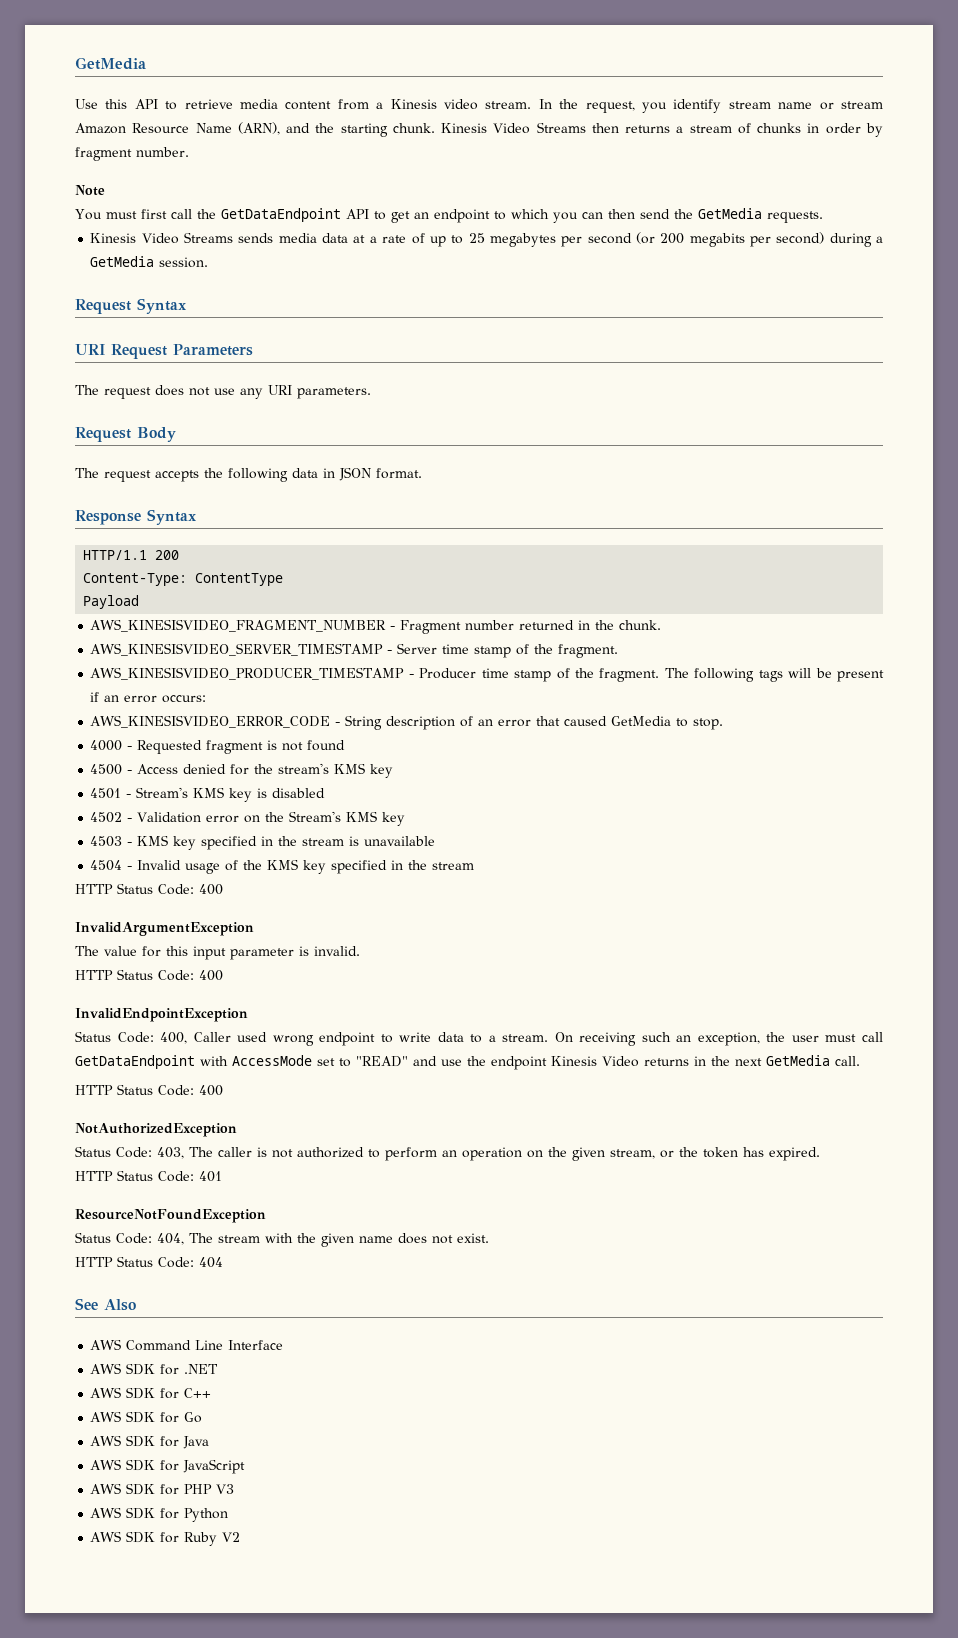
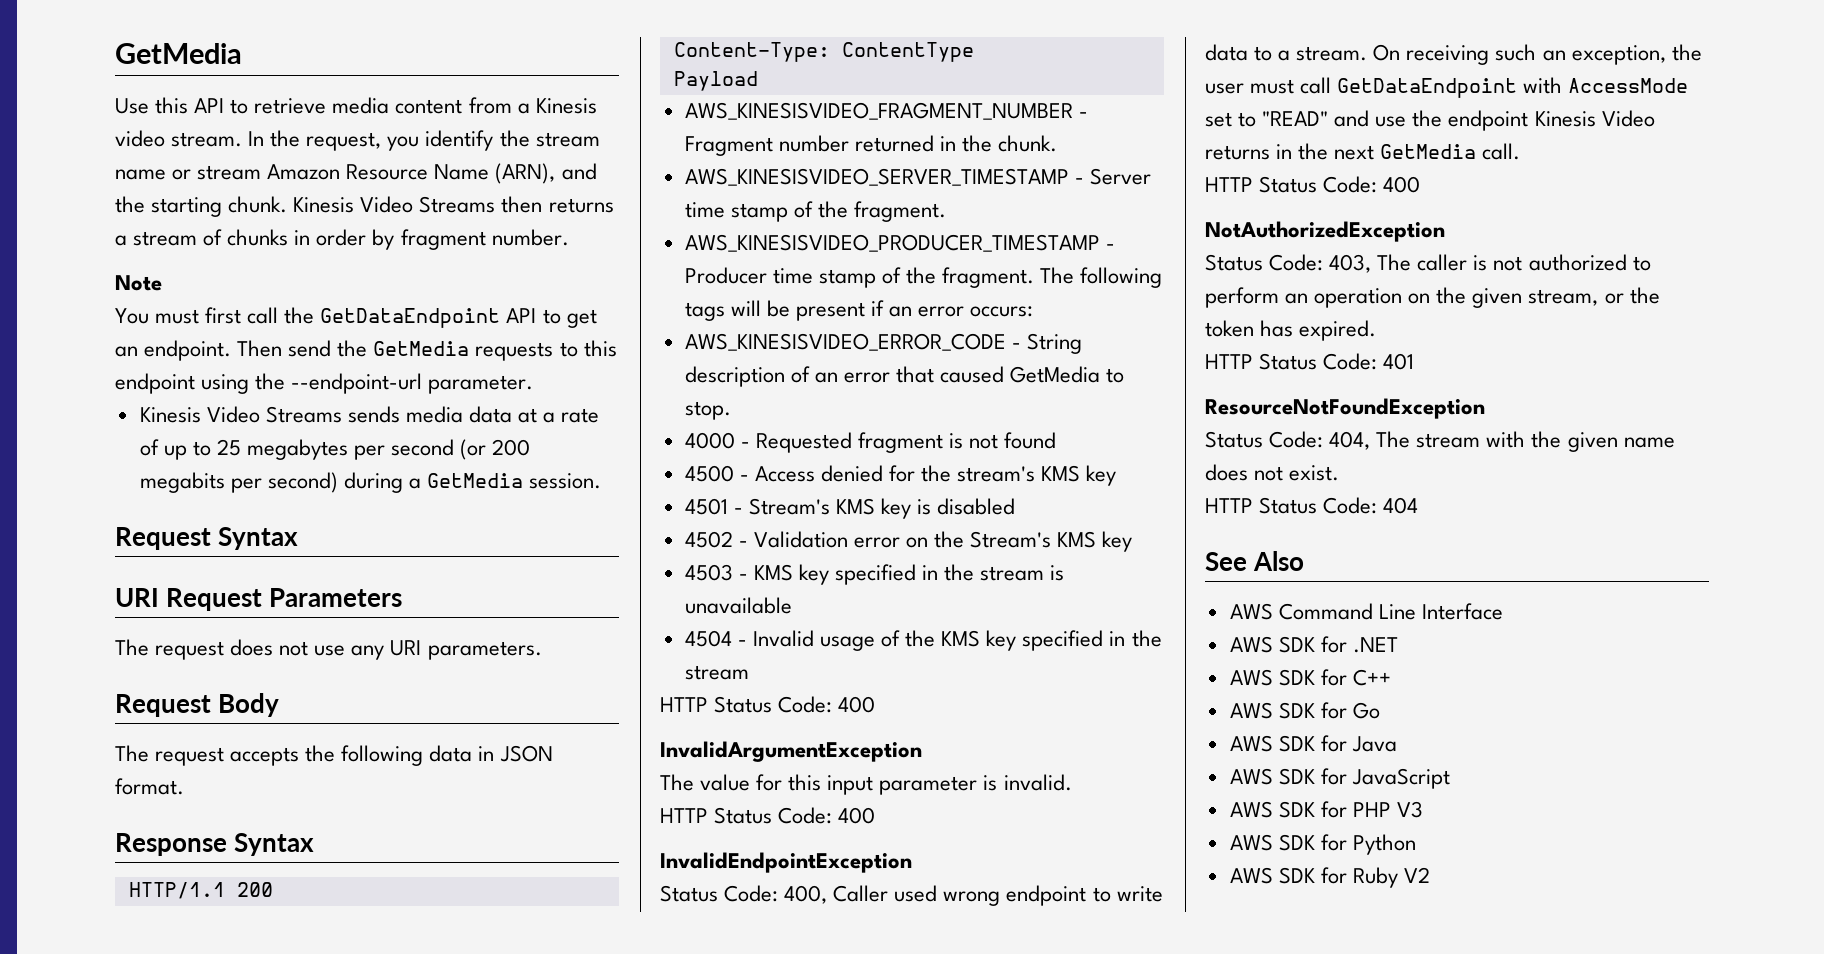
- In the request, you identify stream name or stream Amazon Resource Name (ARN), and the starting chunk.
+ In the request, you identify the stream name or stream Amazon Resource Name (ARN), and the starting chunk.
- You must first call the GetDataEndpoint API to get an endpoint to which you can then send the GetMedia requests.
+ You must first call the GetDataEndpoint API to get an endpoint. Then send the GetMedia requests to this endpoint using the --endpoint-url parameter.

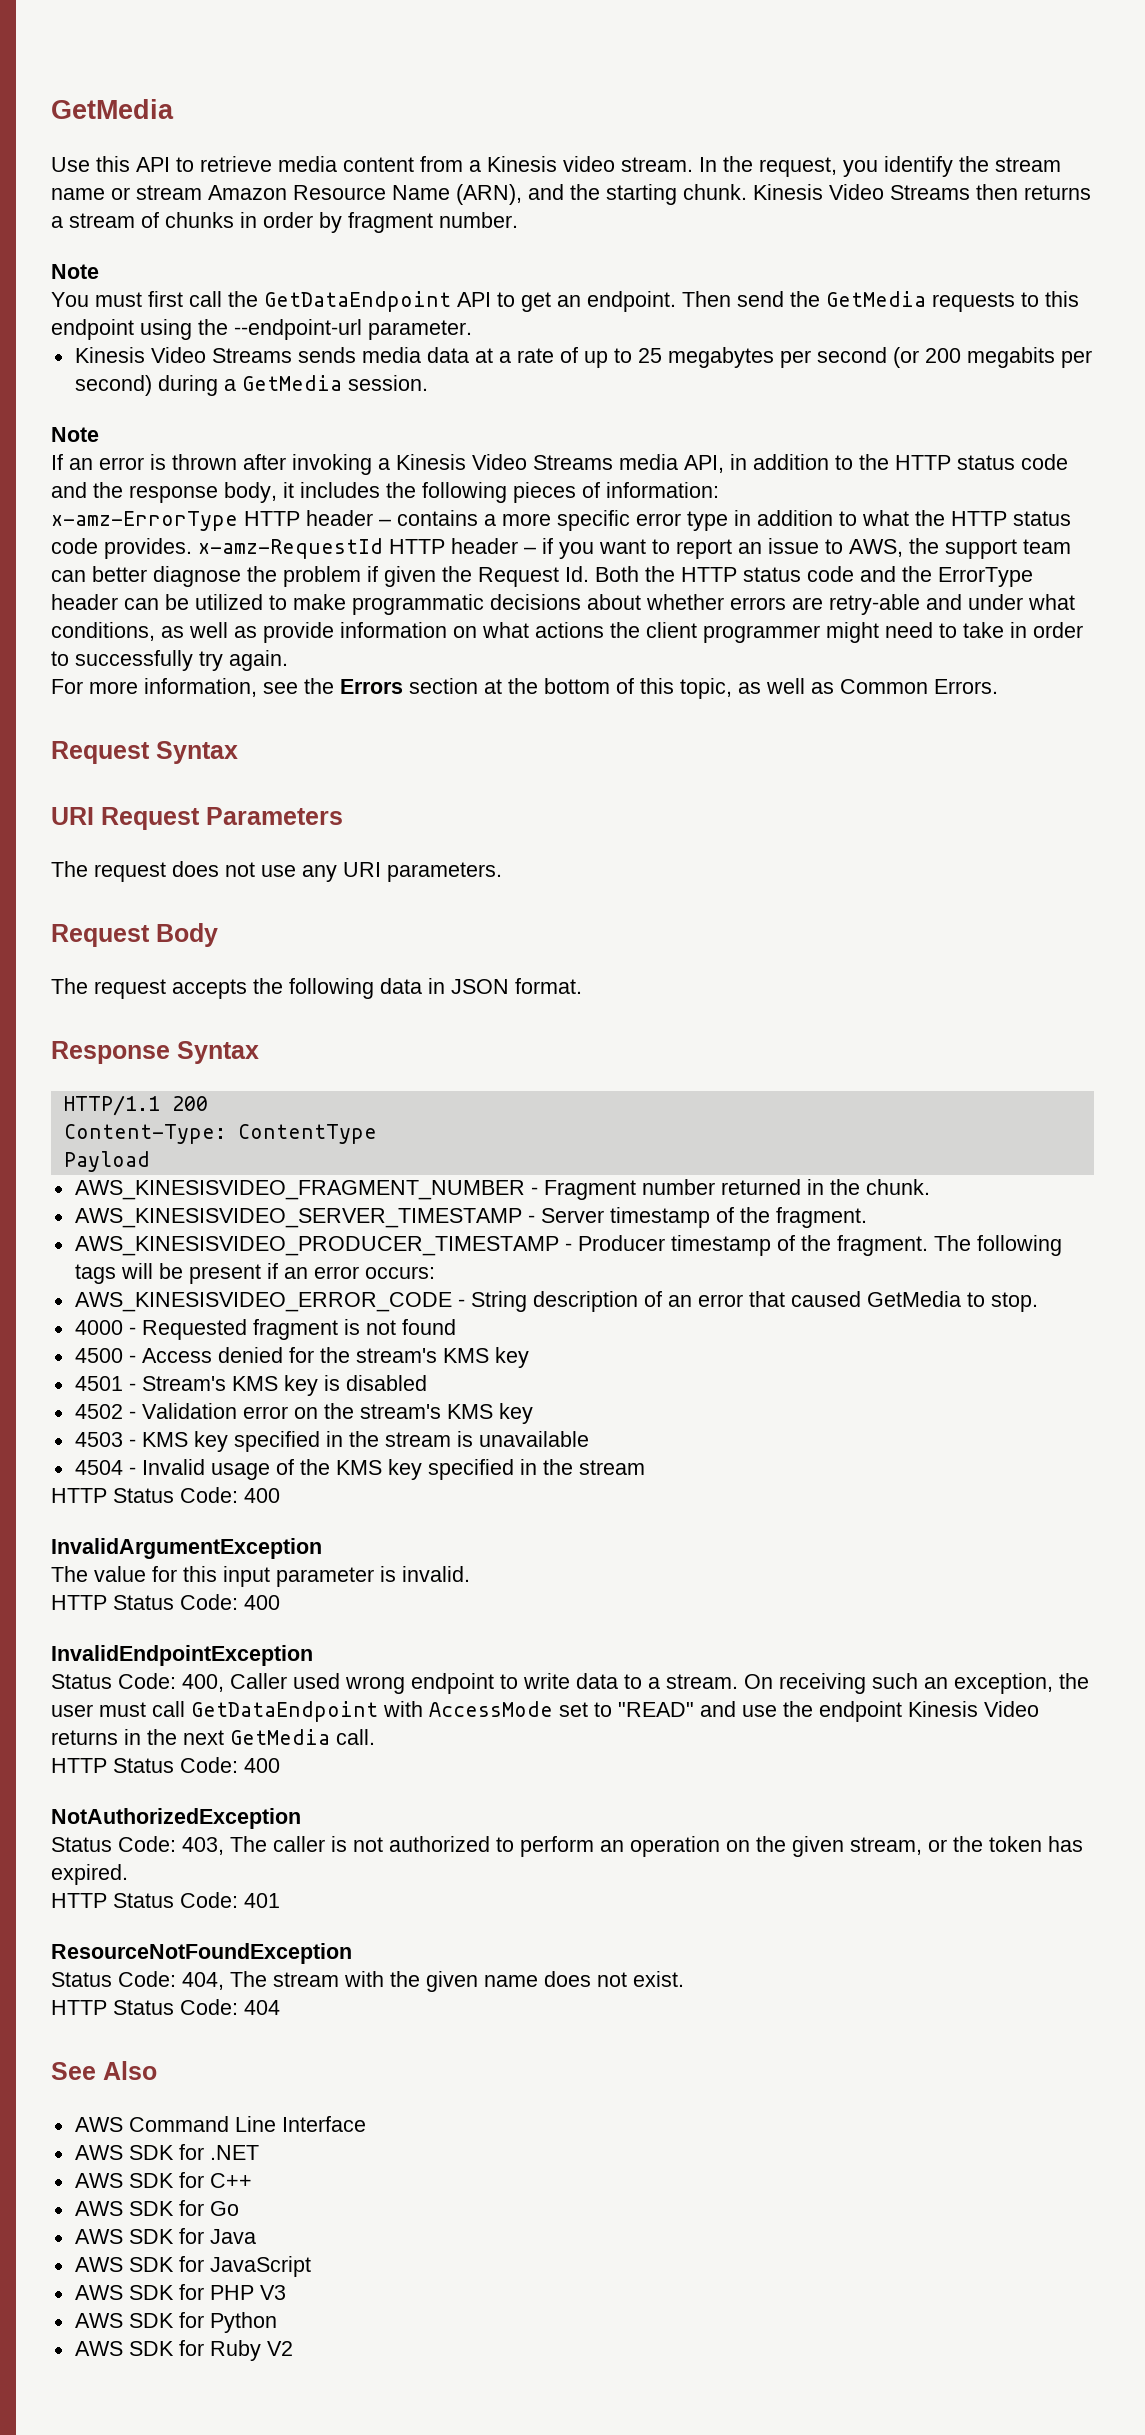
  Kinesis Video Streams sends media data at a rate of up to 25 megabytes per second (or 200 megabits per second) during a GetMedia session.
+ Note
+ If an error is thrown after invoking a Kinesis Video Streams media API, in addition to the HTTP status code and the response body, it includes the following pieces of information:
+ x-amz-ErrorType HTTP header – contains a more specific error type in addition to what the HTTP status code provides. x-amz-RequestId HTTP header – if you want to report an issue to AWS, the support team can better diagnose the problem if given the Request Id. Both the HTTP status code and the ErrorType header can be utilized to make programmatic decisions about whether errors are retry-able and under what conditions, as well as provide information on what actions the client programmer might need to take in order to successfully try again.
+ For more information, see the Errors section at the bottom of this topic, as well as Common Errors.
- AWS_KINESISVIDEO_SERVER_TIMESTAMP - Server time stamp of the fragment.
+ AWS_KINESISVIDEO_SERVER_TIMESTAMP - Server timestamp of the fragment.
- AWS_KINESISVIDEO_PRODUCER_TIMESTAMP - Producer time stamp of the fragment.
+ AWS_KINESISVIDEO_PRODUCER_TIMESTAMP - Producer timestamp of the fragment.
- 4502 - Validation error on the Stream's KMS key
+ 4502 - Validation error on the stream's KMS key

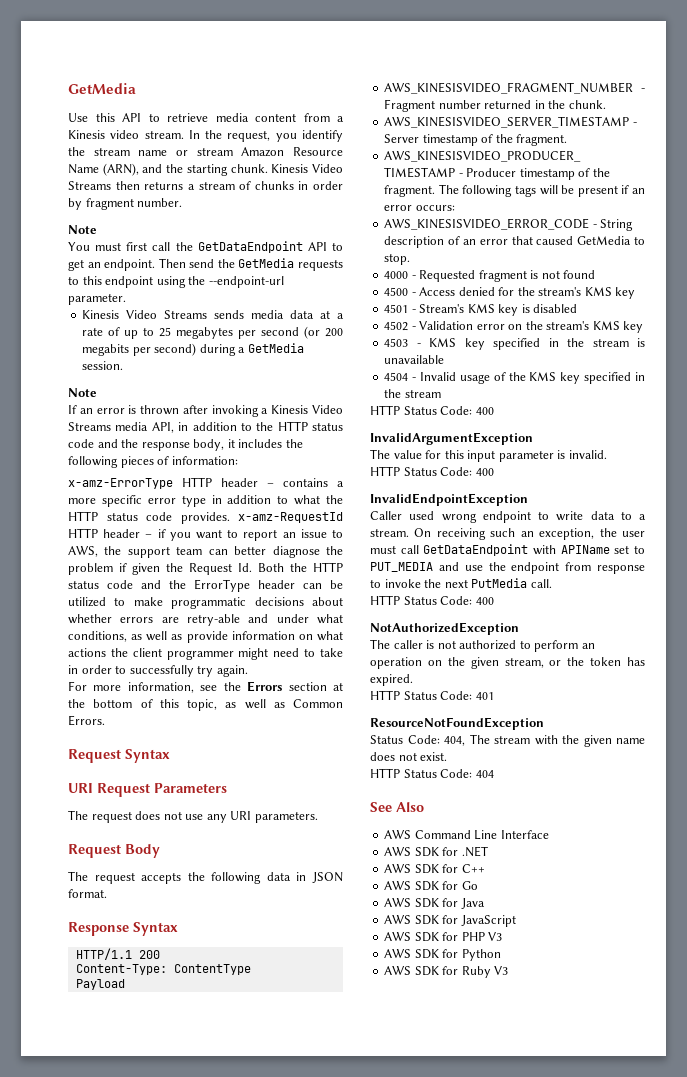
- Status Code: 400, Caller used wrong endpoint to write data to a stream.
+ Caller used wrong endpoint to write data to a stream.
- On receiving such an exception, the user must call GetDataEndpoint with AccessMode set to "READ" and use the endpoint Kinesis Video returns in the next GetMedia call.
+ On receiving such an exception, the user must call GetDataEndpoint with APIName set to PUT_MEDIA and use the endpoint from response to invoke the next PutMedia call.
- Status Code: 403, The caller is not authorized to perform an operation on the given stream, or the token has expired.
+ The caller is not authorized to perform an operation on the given stream, or the token has expired.
- AWS SDK for Ruby V2
+ AWS SDK for Ruby V3

